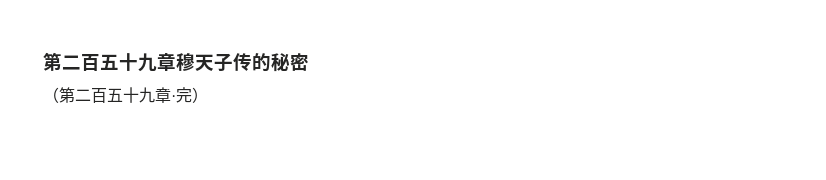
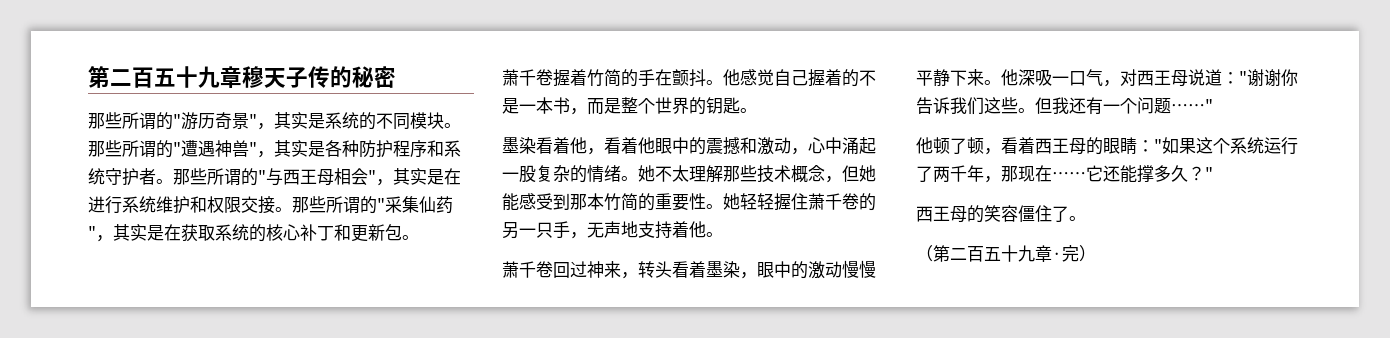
+ 那些所谓的"游历奇景"，其实是系统的不同模块。那些所谓的"遭遇神兽"，其实是各种防护程序和系统守护者。那些所谓的"与西王母相会"，其实是在进行系统维护和权限交接。那些所谓的"采集仙药"，其实是在获取系统的核心补丁和更新包。
+ 萧千卷握着竹简的手在颤抖。他感觉自己握着的不是一本书，而是整个世界的钥匙。
+ 墨染看着他，看着他眼中的震撼和激动，心中涌起一股复杂的情绪。她不太理解那些技术概念，但她能感受到那本竹简的重要性。她轻轻握住萧千卷的另一只手，无声地支持着他。
+ 萧千卷回过神来，转头看着墨染，眼中的激动慢慢平静下来。他深吸一口气，对西王母说道："谢谢你告诉我们这些。但我还有一个问题……"
+ 他顿了顿，看着西王母的眼睛："如果这个系统运行了两千年，那现在……它还能撑多久？"
+ 西王母的笑容僵住了。

